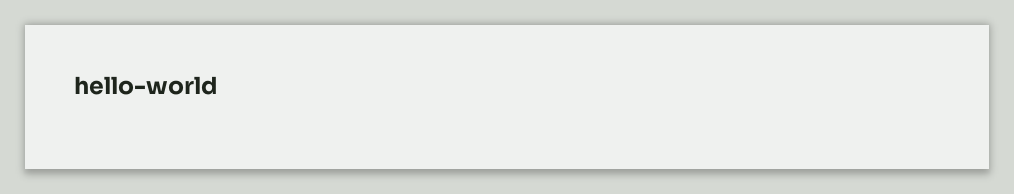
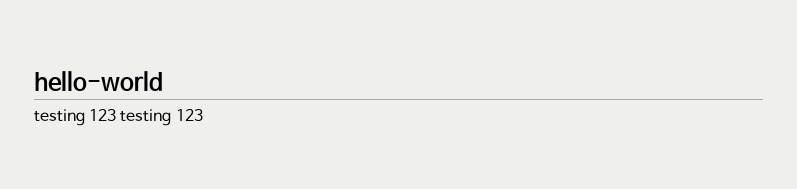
+ testing 123 testing 123

